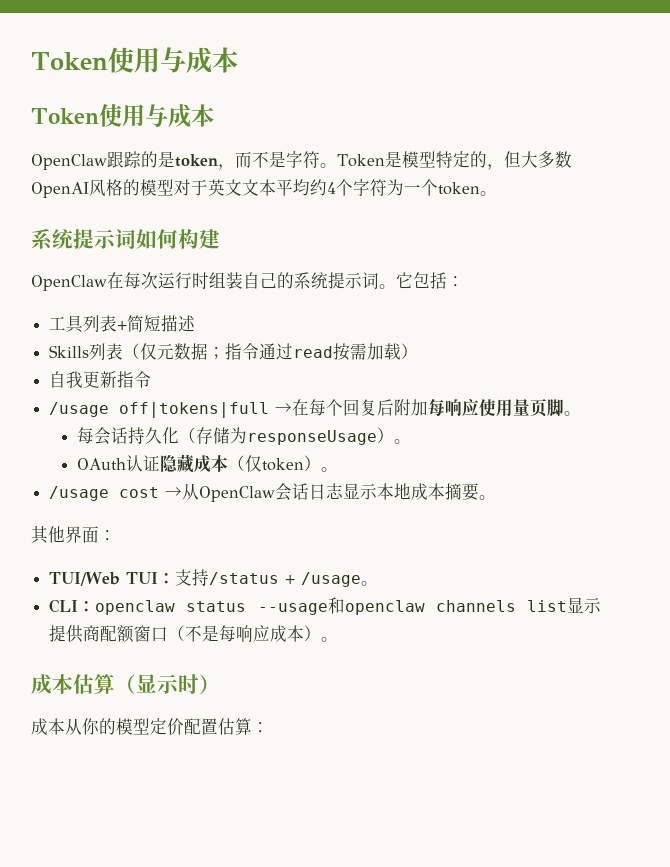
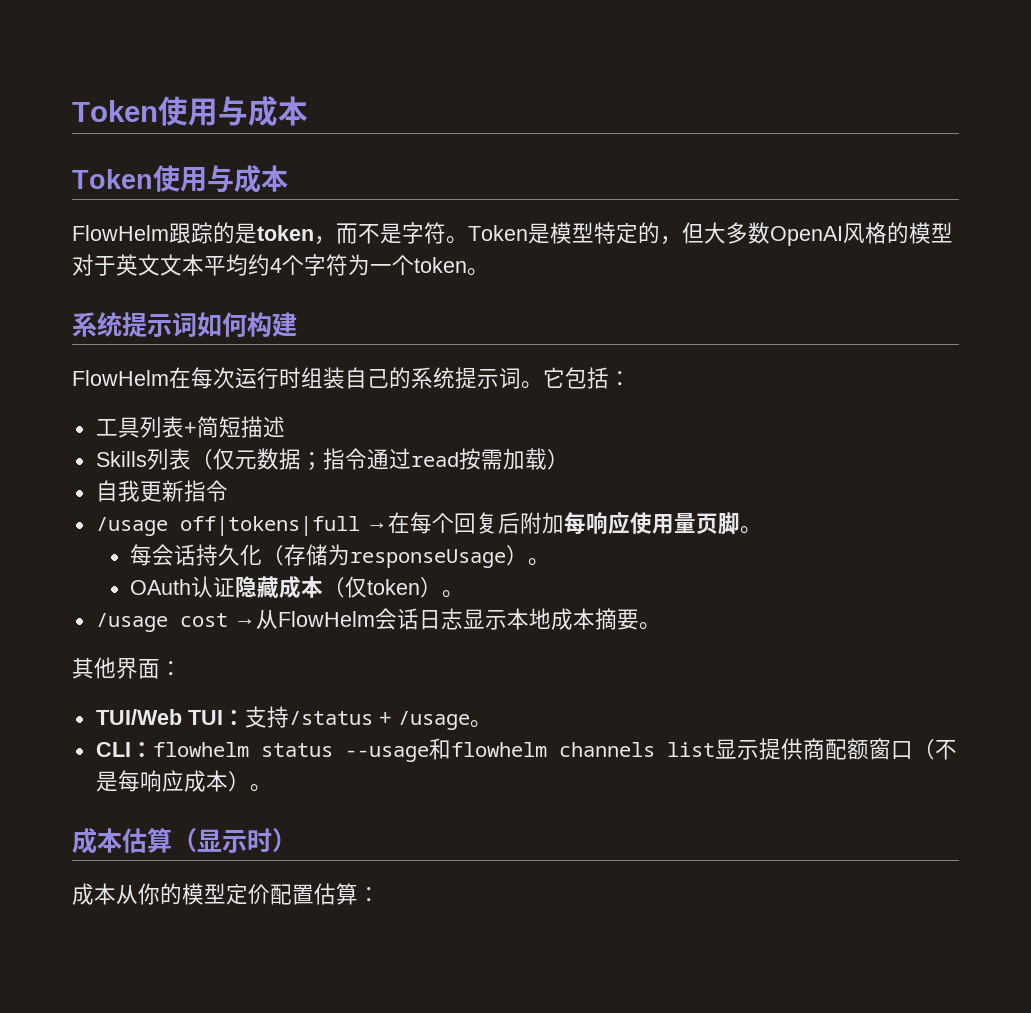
- OpenClaw跟踪的是token，而不是字符。
+ FlowHelm跟踪的是token，而不是字符。
- OpenClaw在每次运行时组装自己的系统提示词。
+ FlowHelm在每次运行时组装自己的系统提示词。
- /usage cost →从OpenClaw会话日志显示本地成本摘要。
+ /usage cost →从FlowHelm会话日志显示本地成本摘要。
- CLI：openclaw status --usage和openclaw channels list显示提供商配额窗口（不是每响应成本）。
+ CLI：flowhelm status --usage和flowhelm channels list显示提供商配额窗口（不是每响应成本）。

